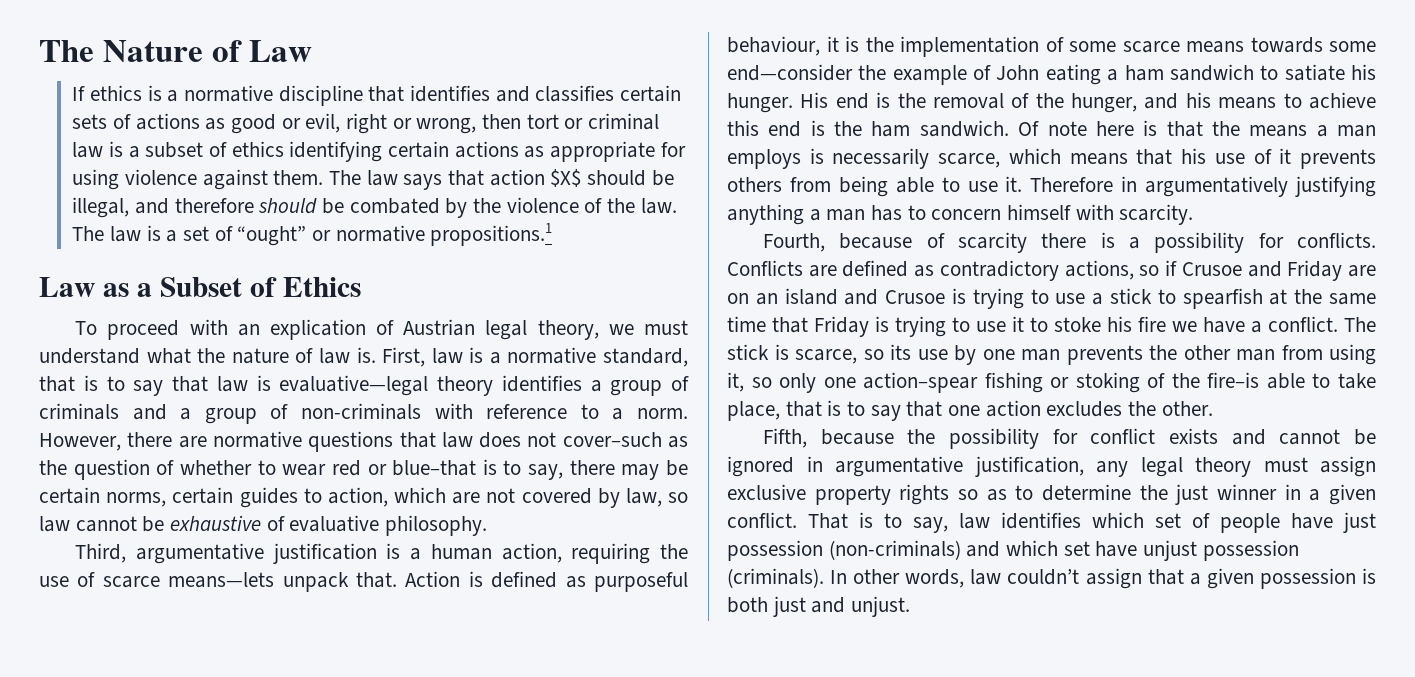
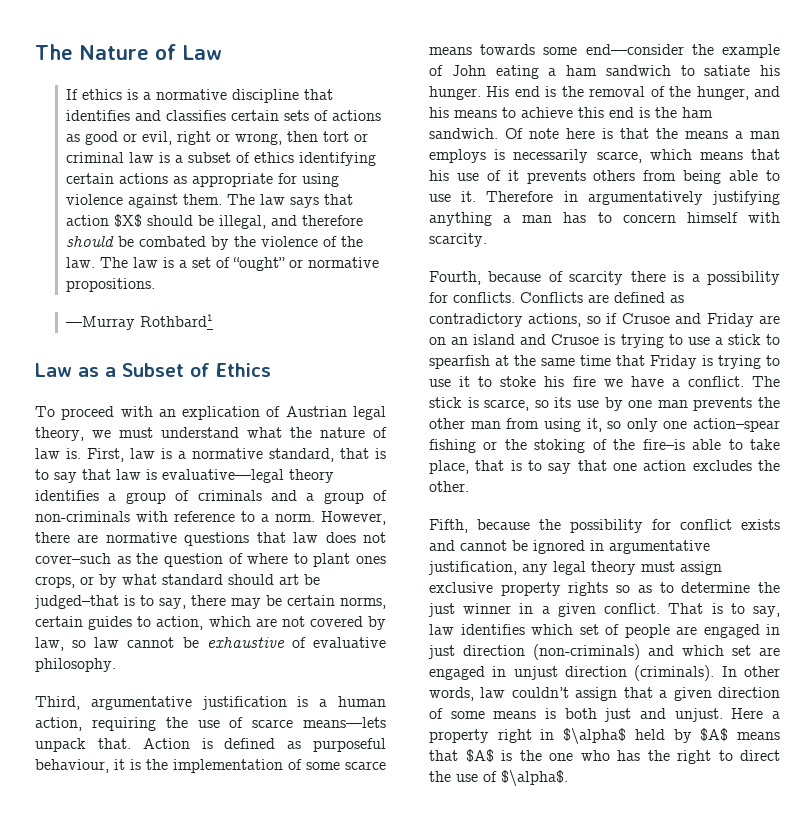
- The law is a set of “ought” or normative propositions.1
+ The law is a set of “ought” or normative propositions.
+ —Murray Rothbard1
- However, there are normative questions that law does not cover–such as the question of whether to wear red or blue–that is to say, there may be certain norms, certain guides to action, which are not covered by law, so law cannot be exhaustive of evaluative philosophy.
+ However, there are normative questions that law does not cover–such as the question of where to plant ones crops, or by what standard should art be judged–that is to say, there may be certain norms, certain guides to action, which are not covered by law, so law cannot be exhaustive of evaluative philosophy.
- The stick is scarce, so its use by one man prevents the other man from using it, so only one action–spear fishing or stoking of the fire–is able to take place, that is to say that one action excludes the other.
+ The stick is scarce, so its use by one man prevents the other man from using it, so only one action–spear fishing or the stoking of the fire–is able to take place, that is to say that one action excludes the other.
- That is to say, law identifies which set of people have just possession (non-criminals) and which set have unjust possession (criminals).
+ That is to say, law identifies which set of people are engaged in just direction (non-criminals) and which set are engaged in unjust direction (criminals).
- In other words, law couldn’t assign that a given possession is both just and unjust.
+ In other words, law couldn’t assign that a given direction of some means is both just and unjust.
+ Here a property right in $\alpha$ held by $A$ means that $A$ is the one who has the right to direct the use of $\alpha$.

